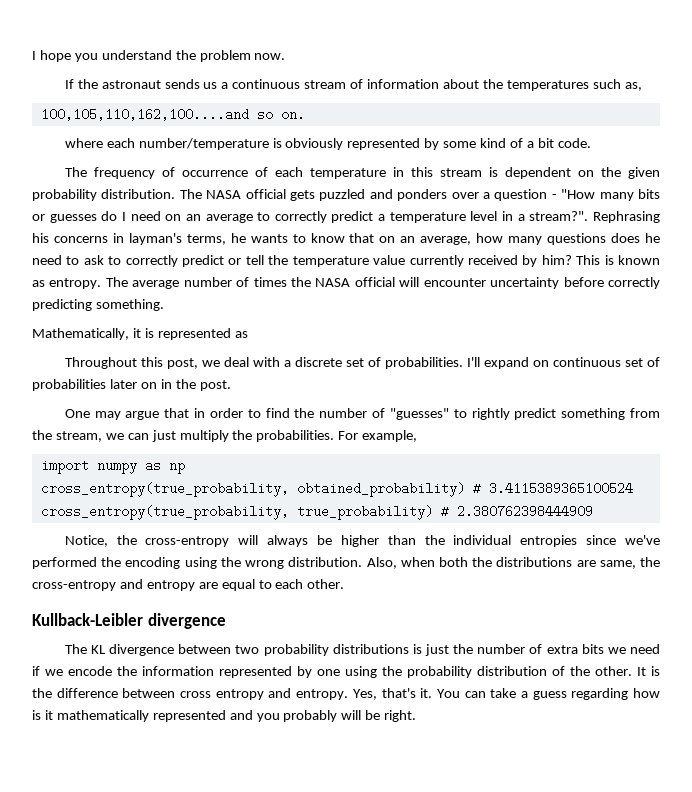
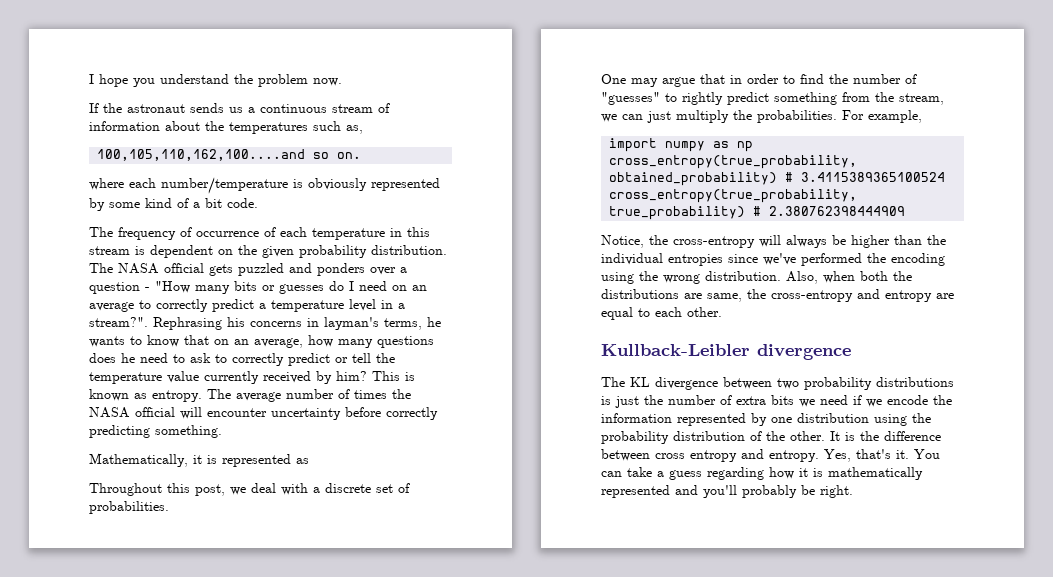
- I'll expand on continuous set of probabilities later on in the post.
- The KL divergence between two probability distributions is just the number of extra bits we need if we encode the information represented by one using the probability distribution of the other.
+ The KL divergence between two probability distributions is just the number of extra bits we need if we encode the information represented by one distribution using the probability distribution of the other.
- You can take a guess regarding how is it mathematically represented and you probably will be right.
+ You can take a guess regarding how it is mathematically represented and you'll probably be right.

